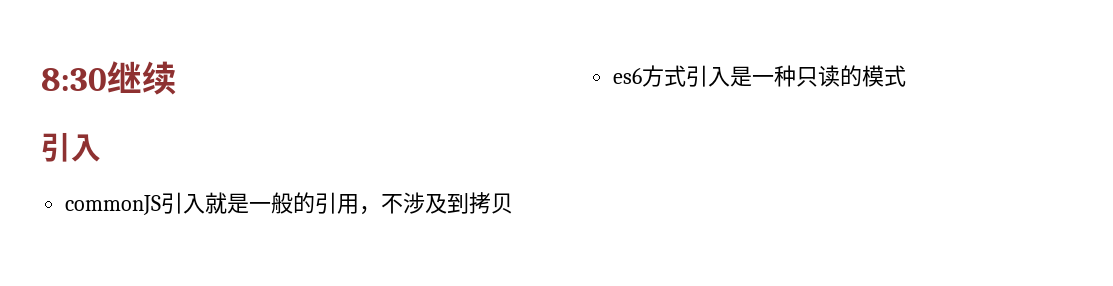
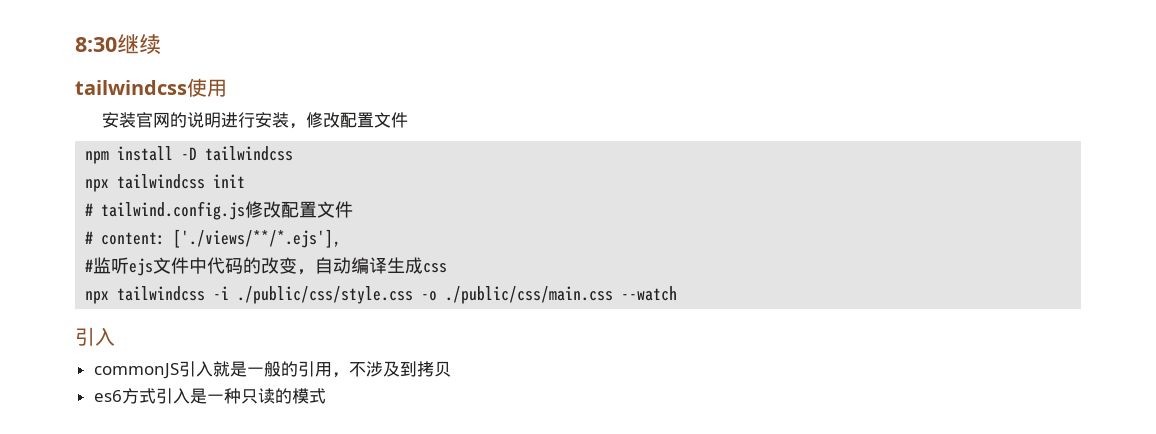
+ tailwindcss使用
+ 安装官网的说明进行安装，修改配置文件
+ npm install -D tailwindcss
+ npx tailwindcss init
+ # tailwind.config.js修改配置文件
+ # content: ['./views/**/*.ejs'],
+ #监听ejs文件中代码的改变，自动编译生成css
+ npx tailwindcss -i ./public/css/style.css -o ./public/css/main.css --watch

